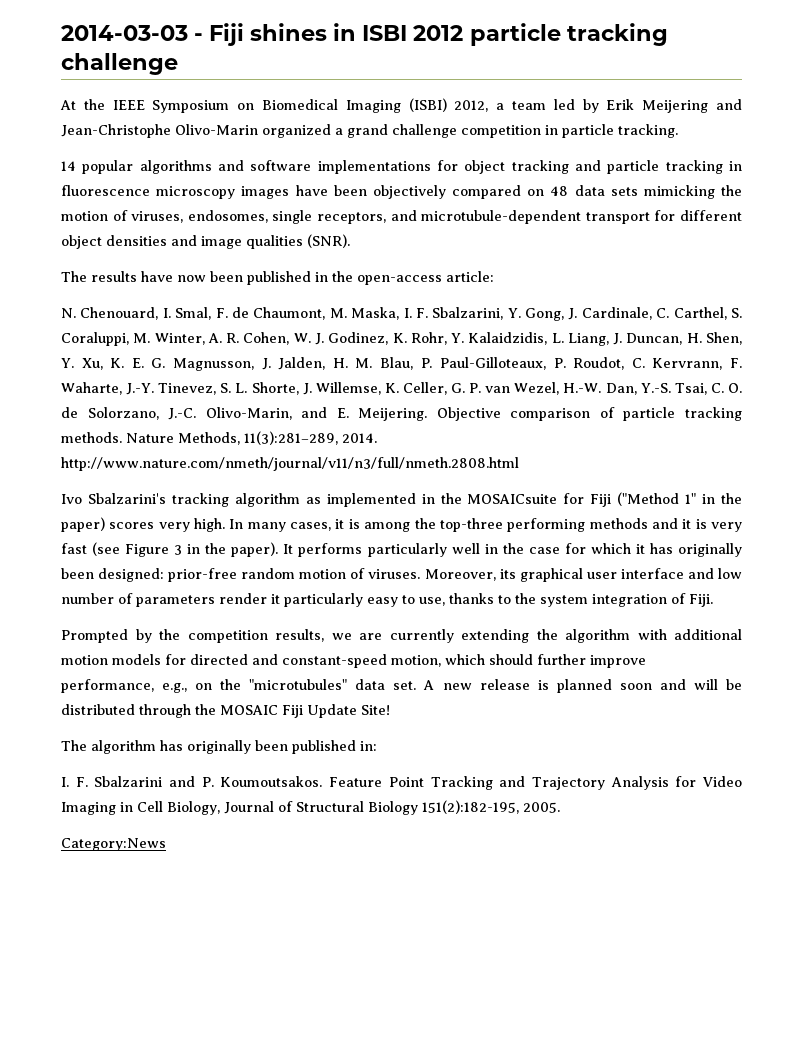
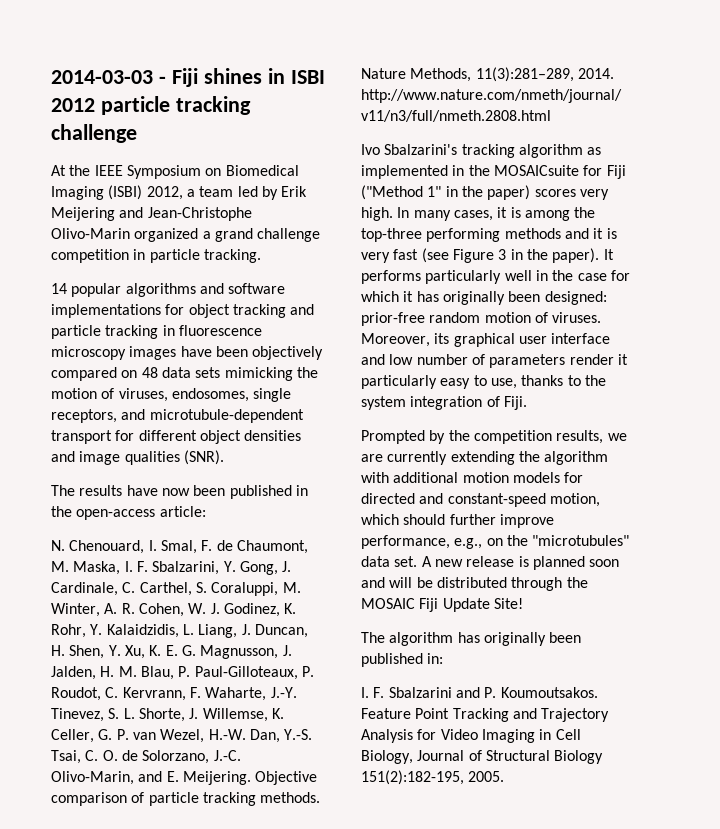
- Category:News

